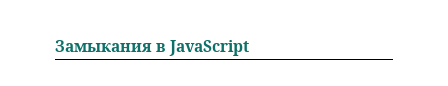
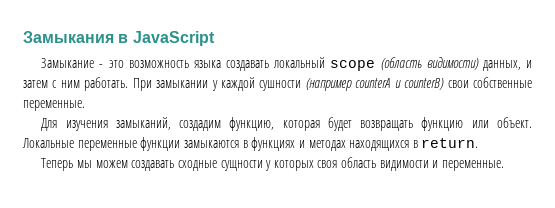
+ Замыкание - это возможность языка создавать локальный scope (область видимости) данных, и затем с ним работать. При замыкании у каждой сушности (например counterA и counterB) свои собственные переменные.
+ Для изучения замыканий, создадим функцию, которая будет возвращать функцию или объект. Локальные переменные функции замыкаются в функциях и методах находящихся в return.
+ Теперь мы можем создавать сходные сущности у которых своя область видимости и переменные.

